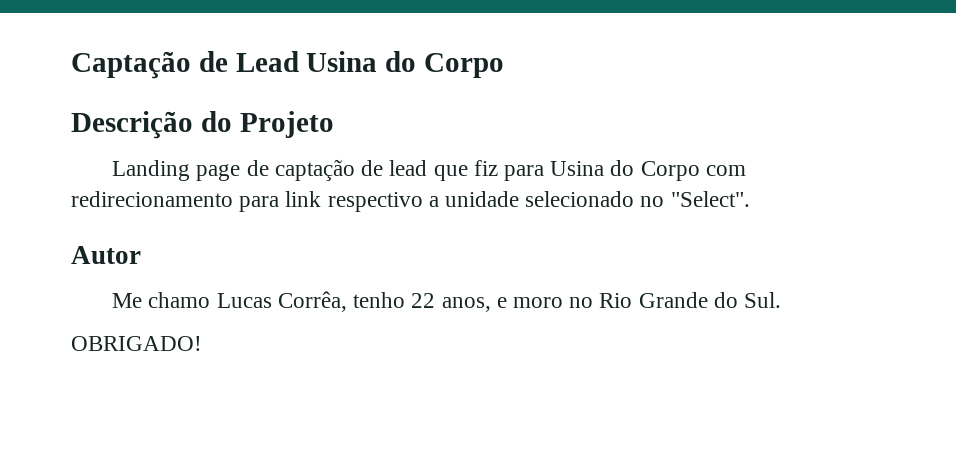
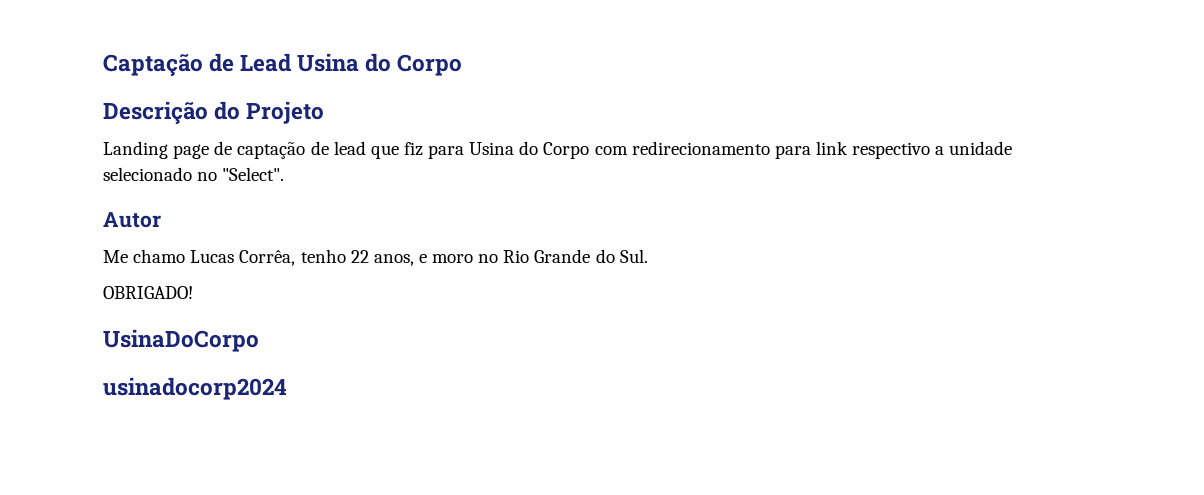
+ UsinaDoCorpo
+ usinadocorp2024

